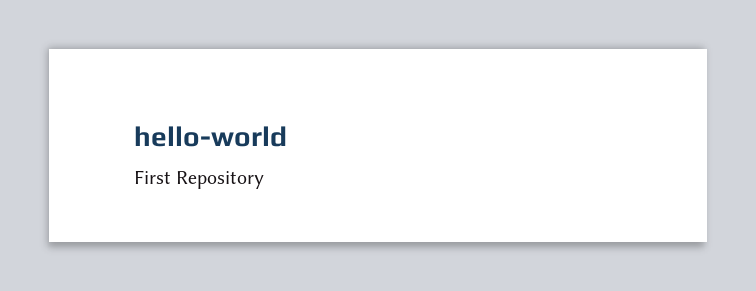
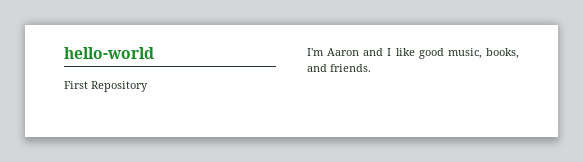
+ I'm Aaron and I like good music, books, and friends.

